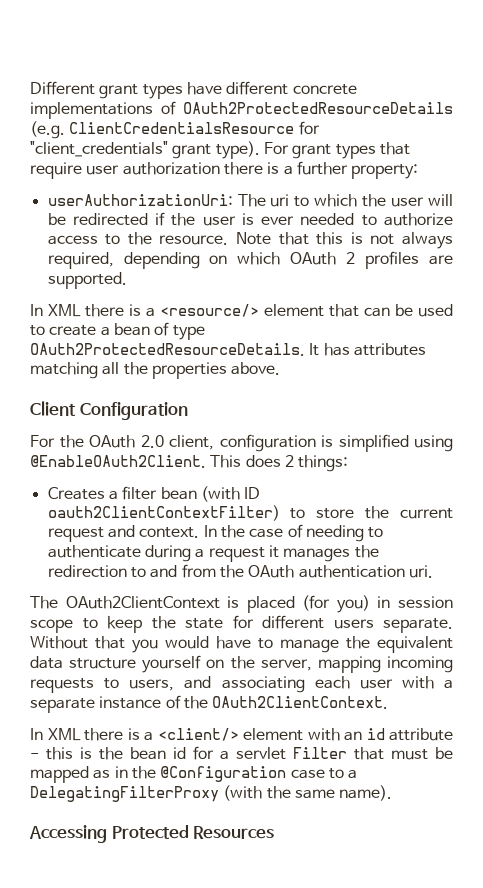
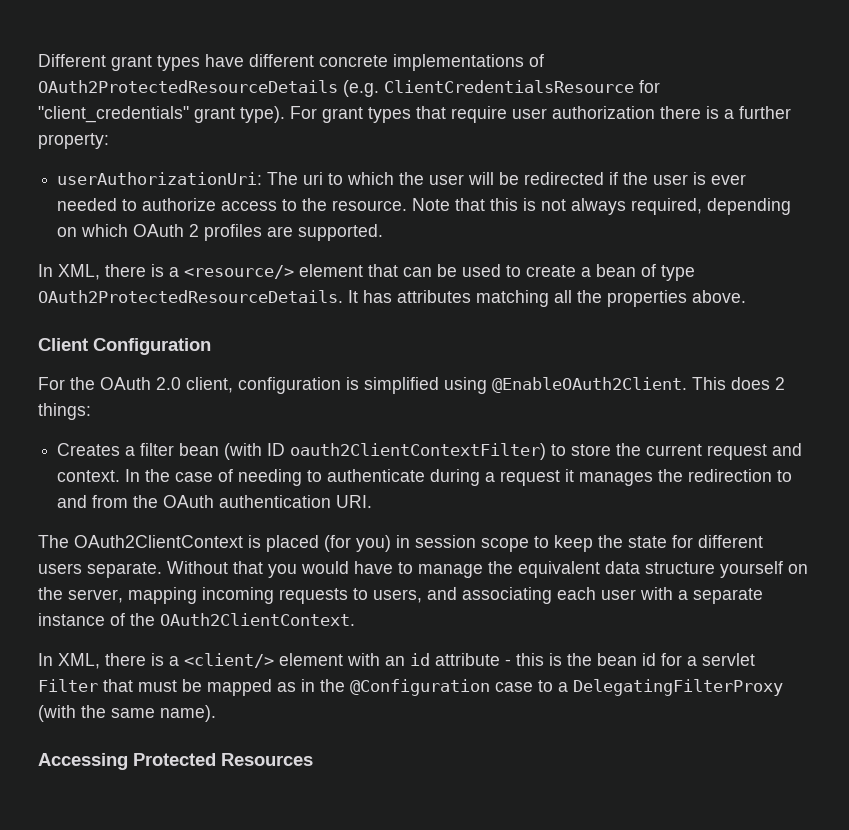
- In XML there is a <resource/> element that can be used to create a bean of type OAuth2ProtectedResourceDetails.
+ In XML, there is a <resource/> element that can be used to create a bean of type OAuth2ProtectedResourceDetails.
- In the case of needing to authenticate during a request it manages the redirection to and from the OAuth authentication uri.
+ In the case of needing to authenticate during a request it manages the redirection to and from the OAuth authentication URI.
- In XML there is a <client/> element with an id attribute - this is the bean id for a servlet Filter that must be mapped as in the @Configuration case to a DelegatingFilterProxy (with the same name).
+ In XML, there is a <client/> element with an id attribute - this is the bean id for a servlet Filter that must be mapped as in the @Configuration case to a DelegatingFilterProxy (with the same name).

